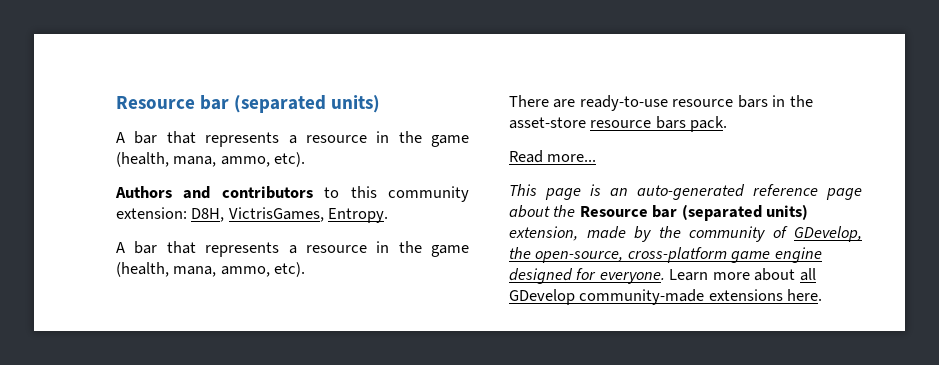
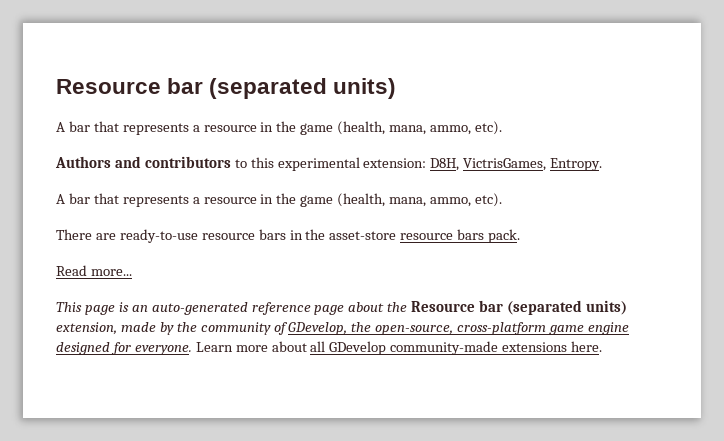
- Authors and contributors to this community extension: D8H, VictrisGames, Entropy.
+ Authors and contributors to this experimental extension: D8H, VictrisGames, Entropy.

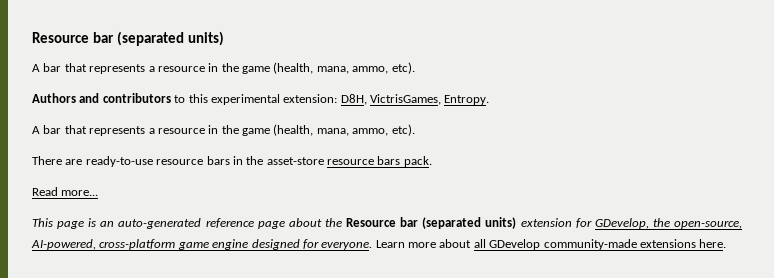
- This page is an auto-generated reference page about the Resource bar (separated units) extension, made by the community of GDevelop, the open-source, cross-platform game engine designed for everyone.
+ This page is an auto-generated reference page about the Resource bar (separated units) extension for GDevelop, the open-source, AI-powered, cross-platform game engine designed for everyone.

